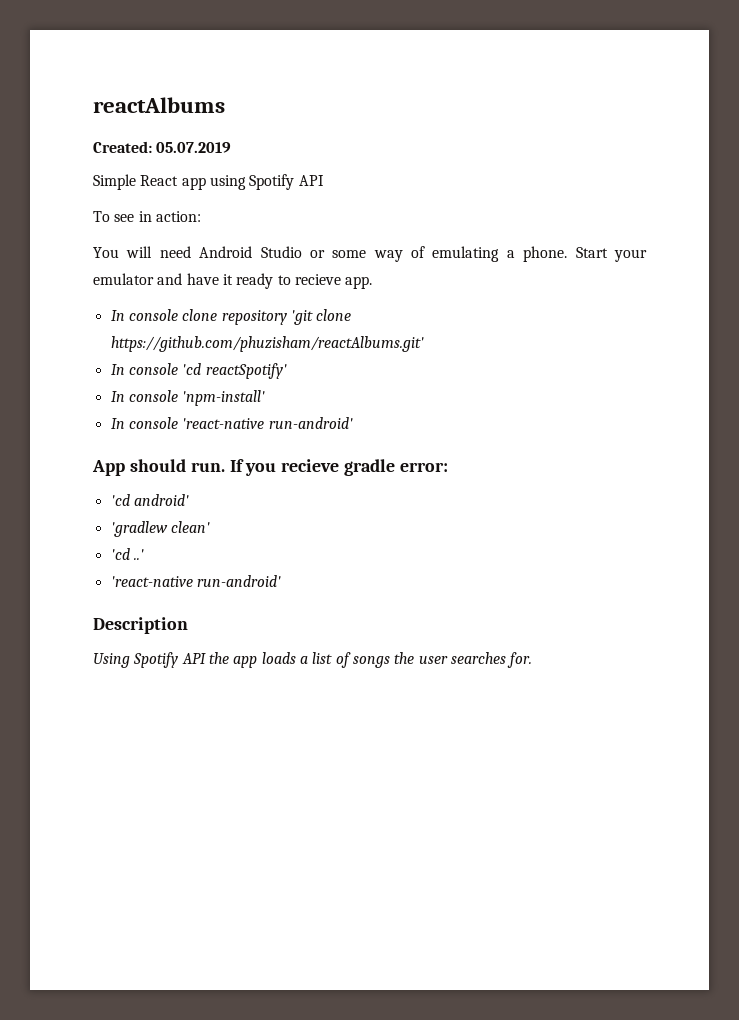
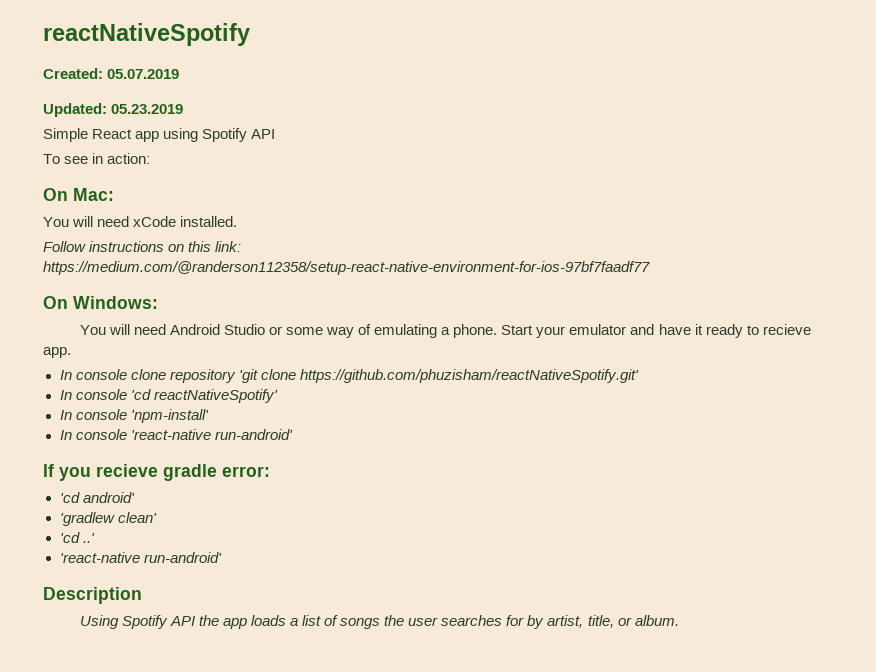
- reactAlbums
+ reactNativeSpotify
+ Updated: 05.23.2019
+ On Mac:
+ You will need xCode installed.
+ Follow instructions on this link: https://medium.com/@randerson112358/setup-react-native-environment-for-ios-97bf7faadf77
+ On Windows:
- In console clone repository 'git clone https://github.com/phuzisham/reactAlbums.git'
+ In console clone repository 'git clone https://github.com/phuzisham/reactNativeSpotify.git'
- In console 'cd reactSpotify'
+ In console 'cd reactNativeSpotify'
- App should run.
- Using Spotify API the app loads a list of songs the user searches for.
+ Using Spotify API the app loads a list of songs the user searches for by artist, title, or album.

